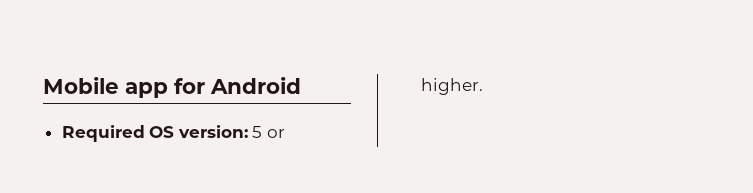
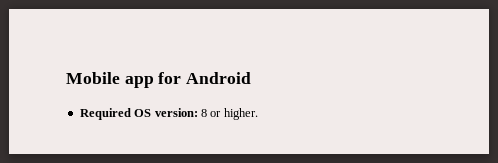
- Required OS version: 5 or higher.
+ Required OS version: 8 or higher.

